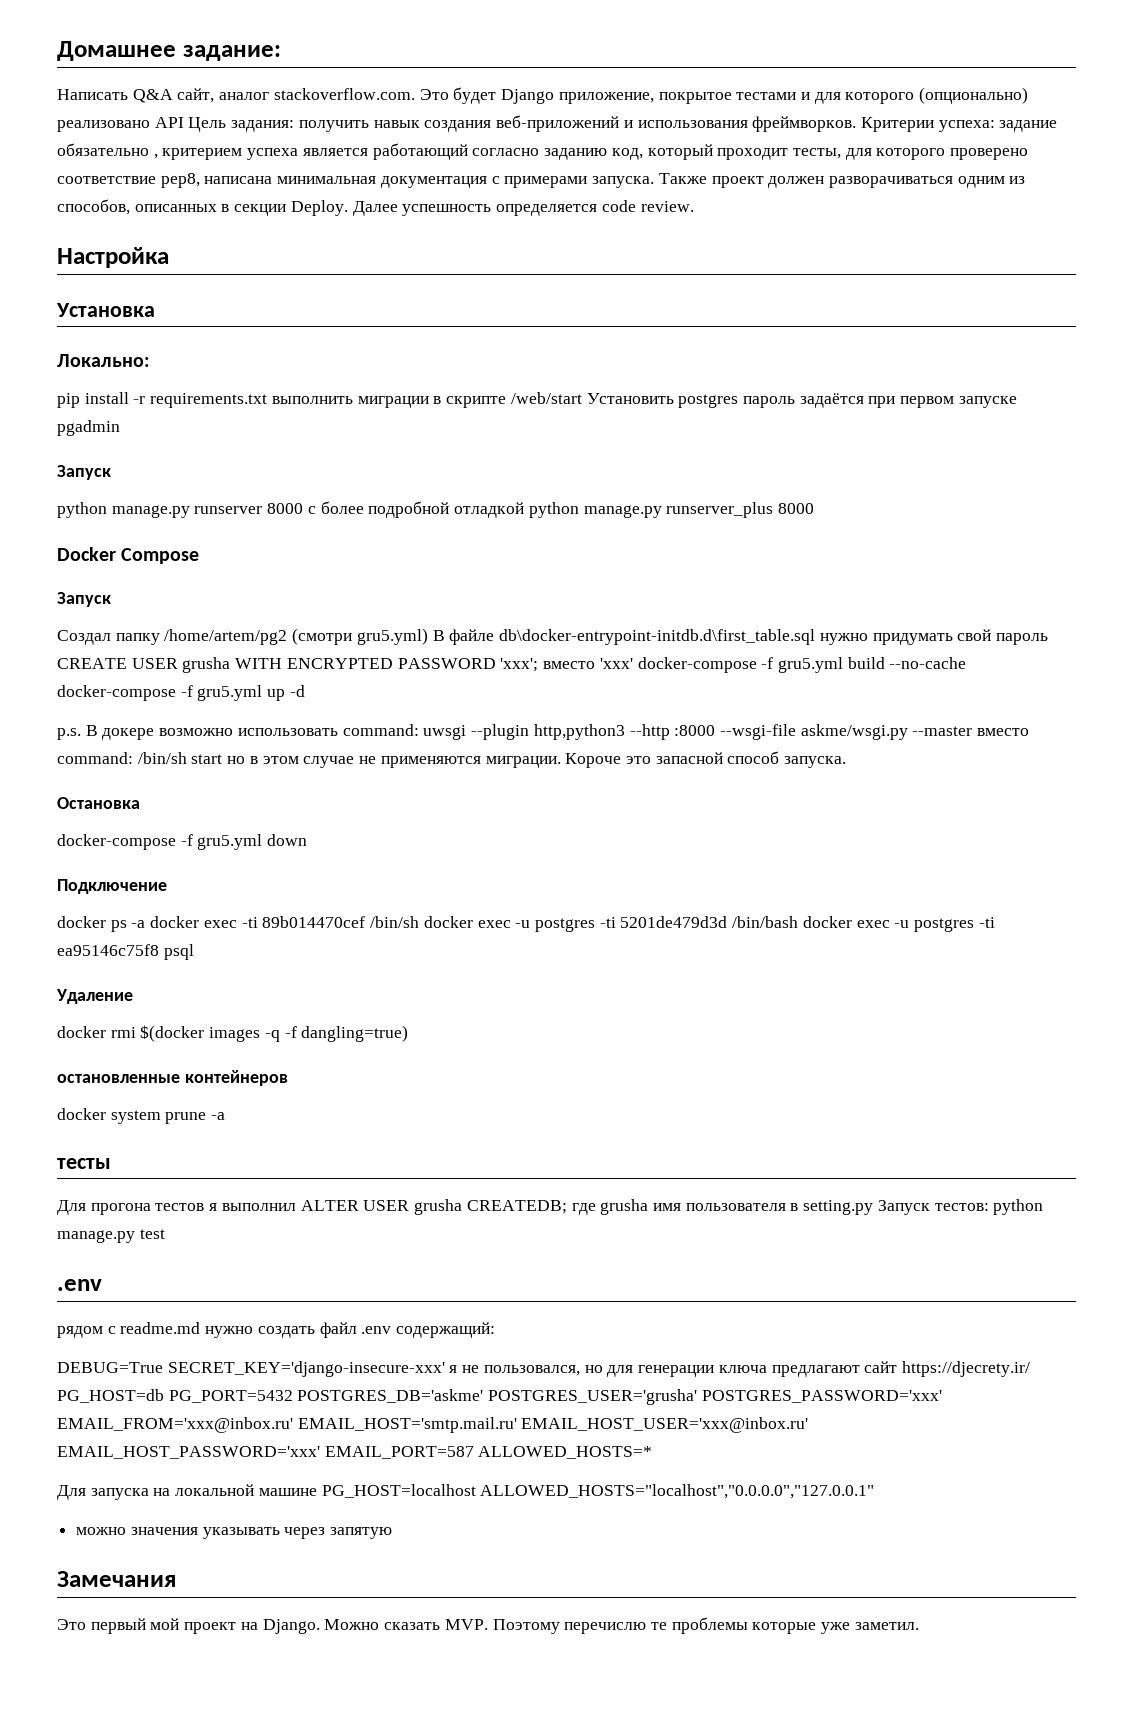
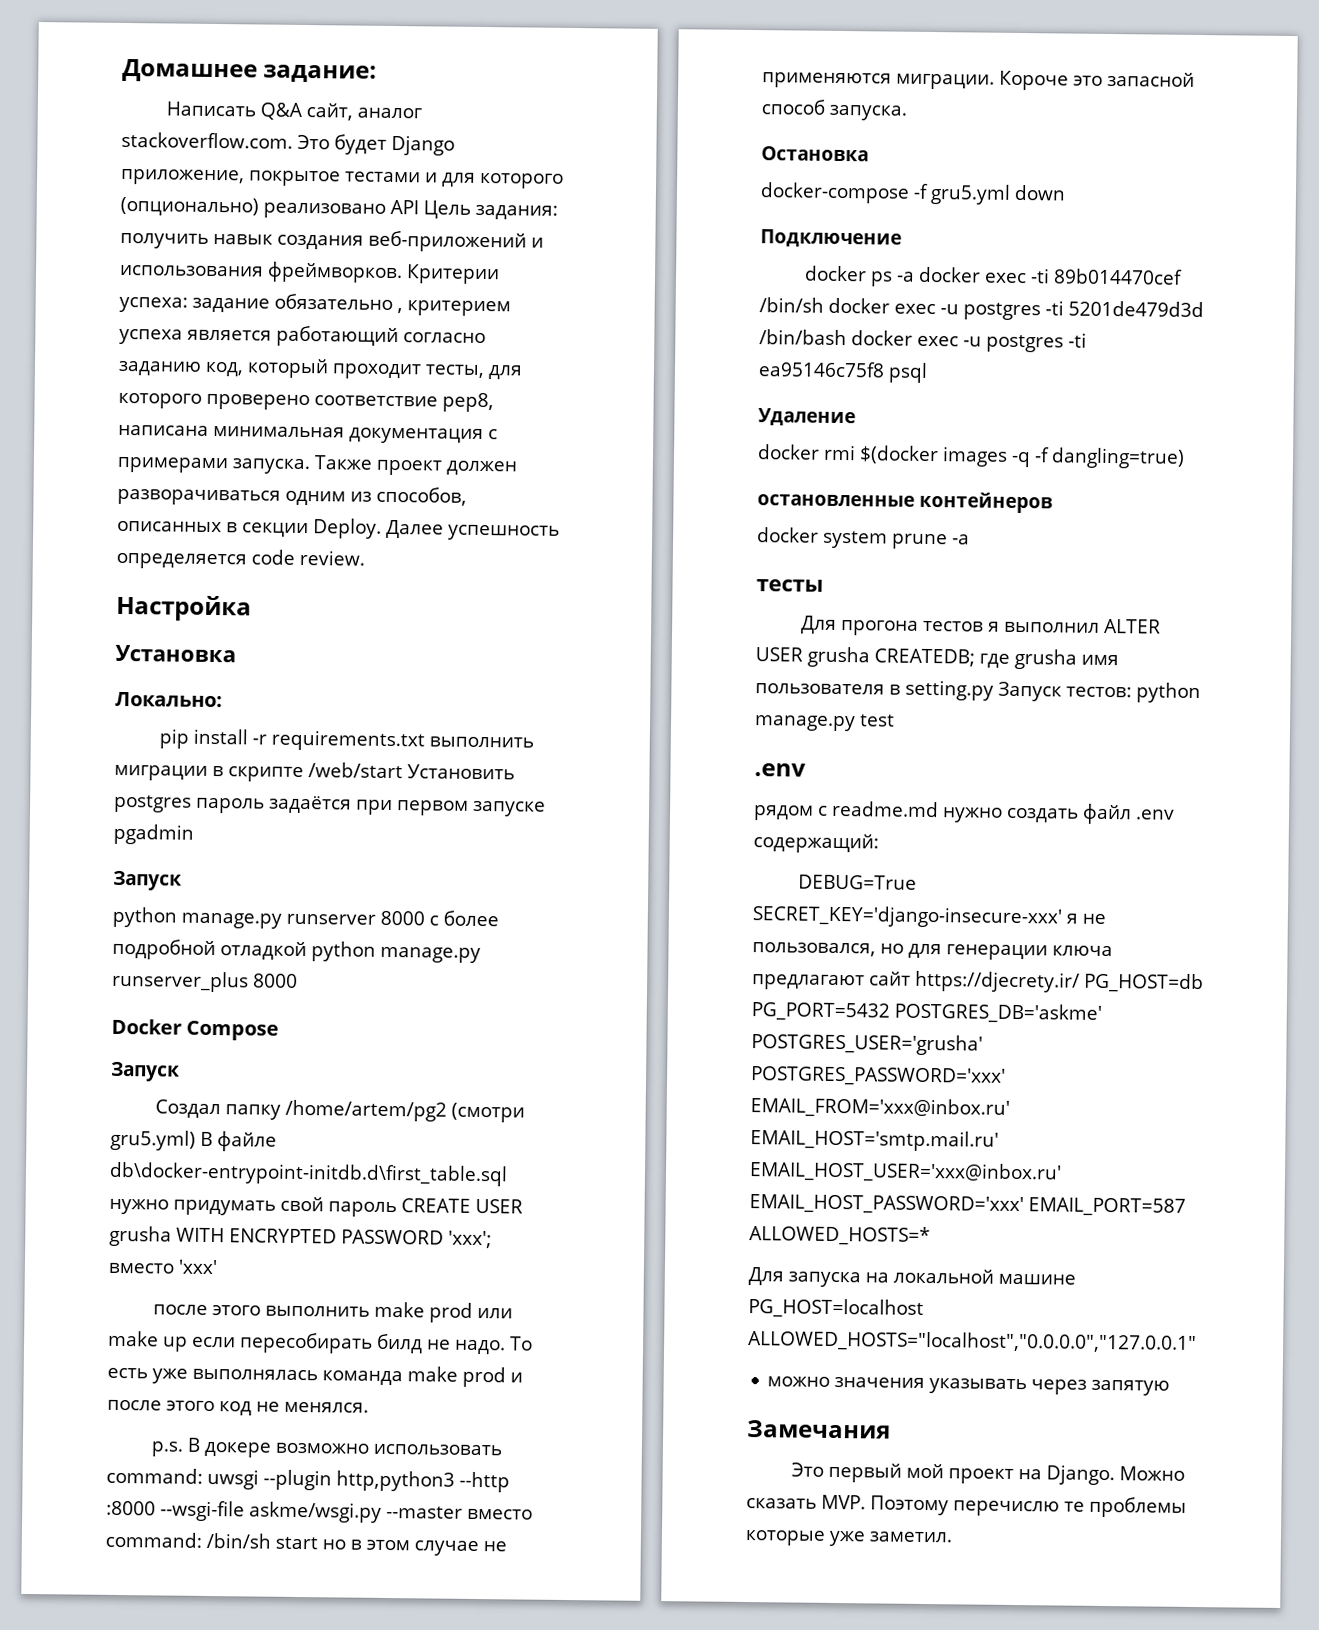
- Создал папку /home/artem/pg2 (смотри gru5.yml) В файле db\docker-entrypoint-initdb.d\first_table.sql нужно придумать свой пароль CREATE USER grusha WITH ENCRYPTED PASSWORD 'xxx'; вместо 'xxx' docker-compose -f gru5.yml build --no-cache docker-compose -f gru5.yml up -d
+ Создал папку /home/artem/pg2 (смотри gru5.yml) В файле db\docker-entrypoint-initdb.d\first_table.sql нужно придумать свой пароль CREATE USER grusha WITH ENCRYPTED PASSWORD 'xxx'; вместо 'xxx'
+ после этого выполнить make prod или make up если пересобирать билд не надо. То есть уже выполнялась команда make prod и после этого код не менялся.

